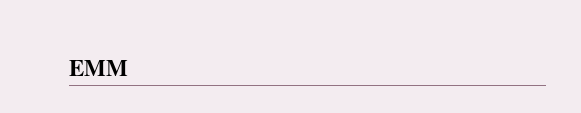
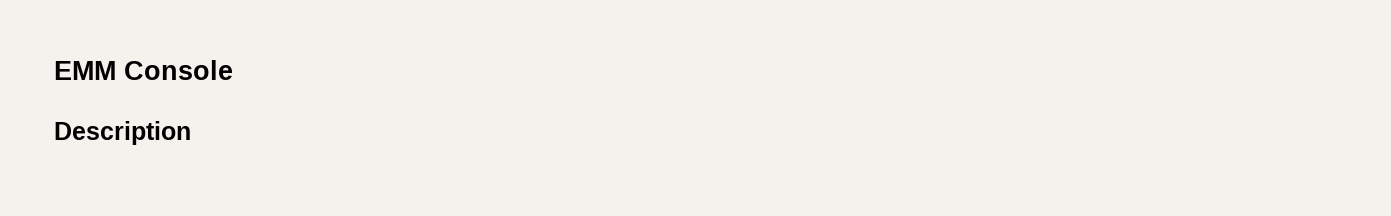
- EMM
+ EMM Console
+ Description

